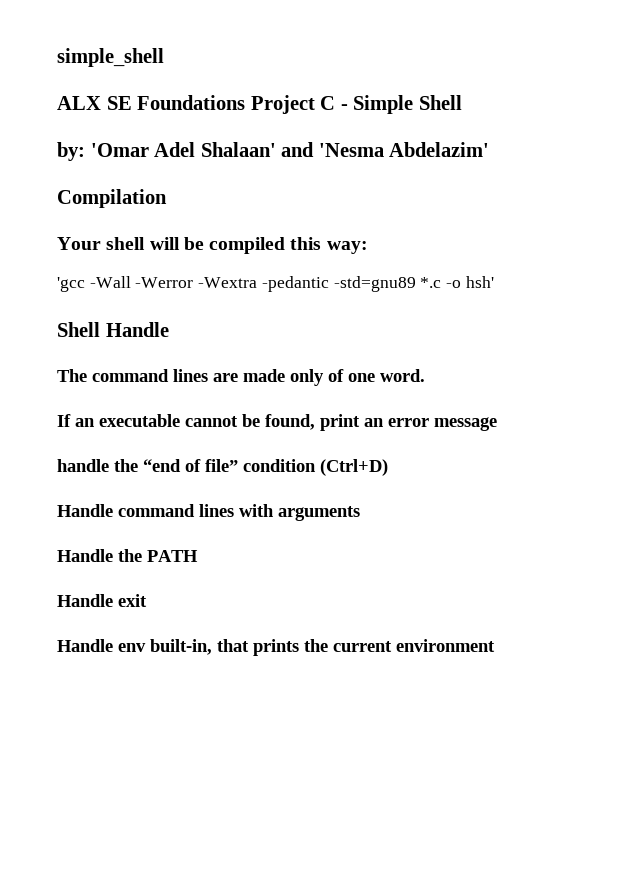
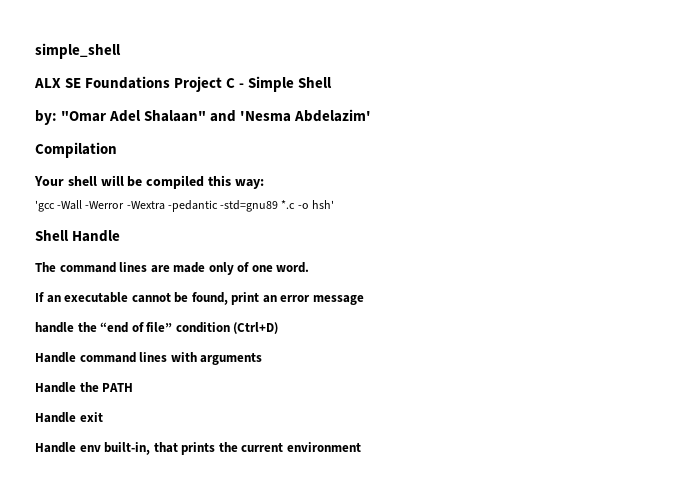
- by: 'Omar Adel Shalaan' and 'Nesma Abdelazim'
+ by: "Omar Adel Shalaan" and 'Nesma Abdelazim'

